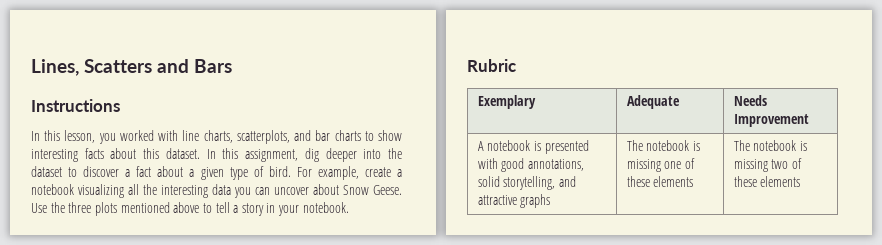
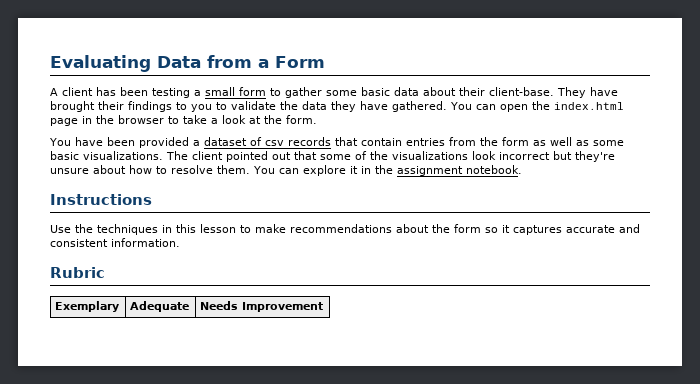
- Lines, Scatters and Bars
+ Evaluating Data from a Form
+ A client has been testing a small form to gather some basic data about their client-base. They have brought their findings to you to validate the data they have gathered. You can open the index.html page in the browser to take a look at the form.
+ You have been provided a dataset of csv records that contain entries from the form as well as some basic visualizations. The client pointed out that some of the visualizations look incorrect but they're unsure about how to resolve them. You can explore it in the assignment notebook.
  Instructions
- In this lesson, you worked with line charts, scatterplots, and bar charts to show interesting facts about this dataset. In this assignment, dig deeper into the dataset to discover a fact about a given type of bird. For example, create a notebook visualizing all the interesting data you can uncover about Snow Geese. Use the three plots mentioned above to tell a story in your notebook.
+ Use the techniques in this lesson to make recommendations about the form so it captures accurate and consistent information.
- A notebook is presented with good annotations, solid storytelling, and attractive graphs | The notebook is missing one of these elements | The notebook is missing two of these elements

